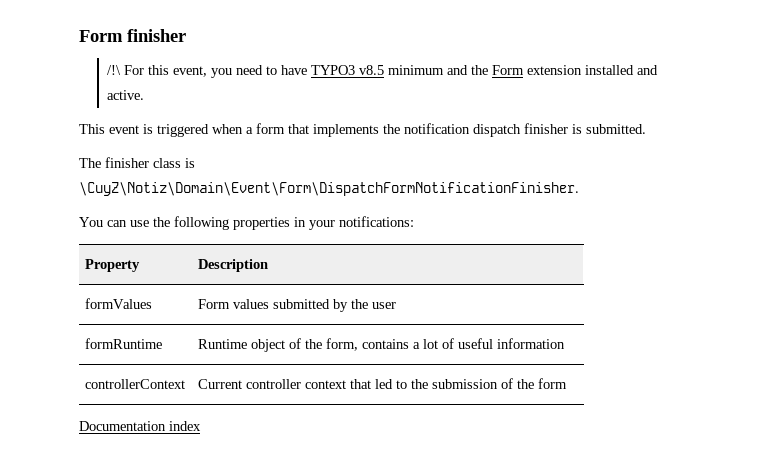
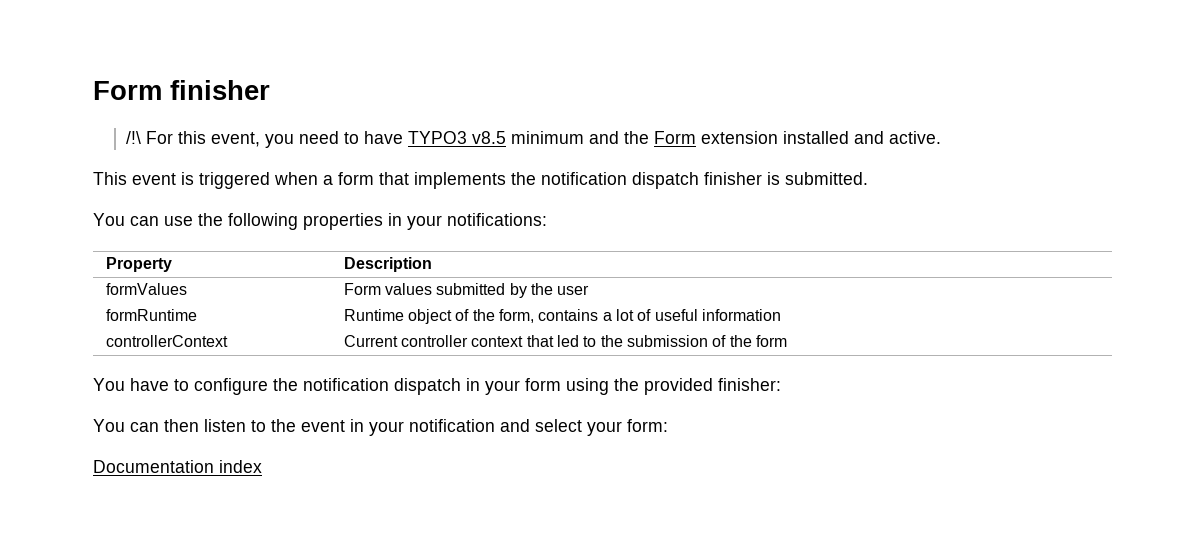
- The finisher class is \CuyZ\Notiz\Domain\Event\Form\DispatchFormNotificationFinisher.
+ You have to configure the notification dispatch in your form using the provided finisher:
+ You can then listen to the event in your notification and select your form:

